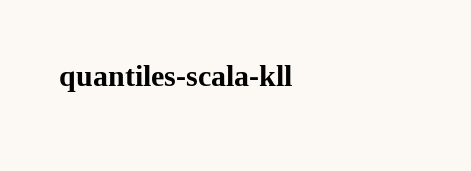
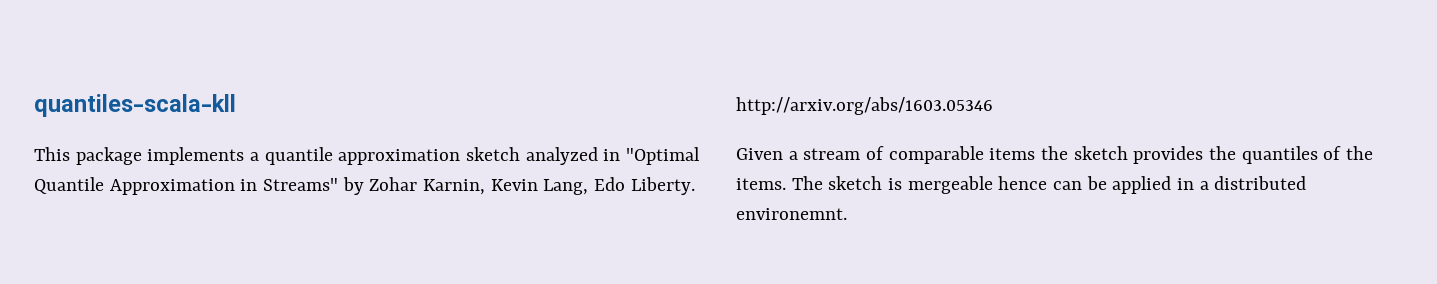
+ This package implements a quantile approximation sketch analyzed in "Optimal Quantile Approximation in Streams" by Zohar Karnin, Kevin Lang, Edo Liberty. http://arxiv.org/abs/1603.05346
+ Given a stream of comparable items the sketch provides the quantiles of the items. The sketch is mergeable hence can be applied in a distributed environemnt.

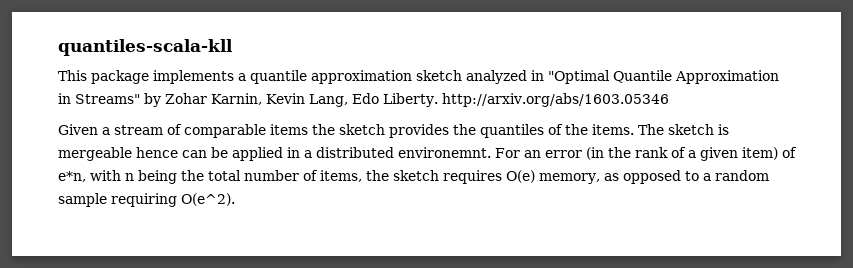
+ For an error (in the rank of a given item) of e*n, with n being the total number of items, the sketch requires O(e) memory, as opposed to a random sample requiring O(e^2).

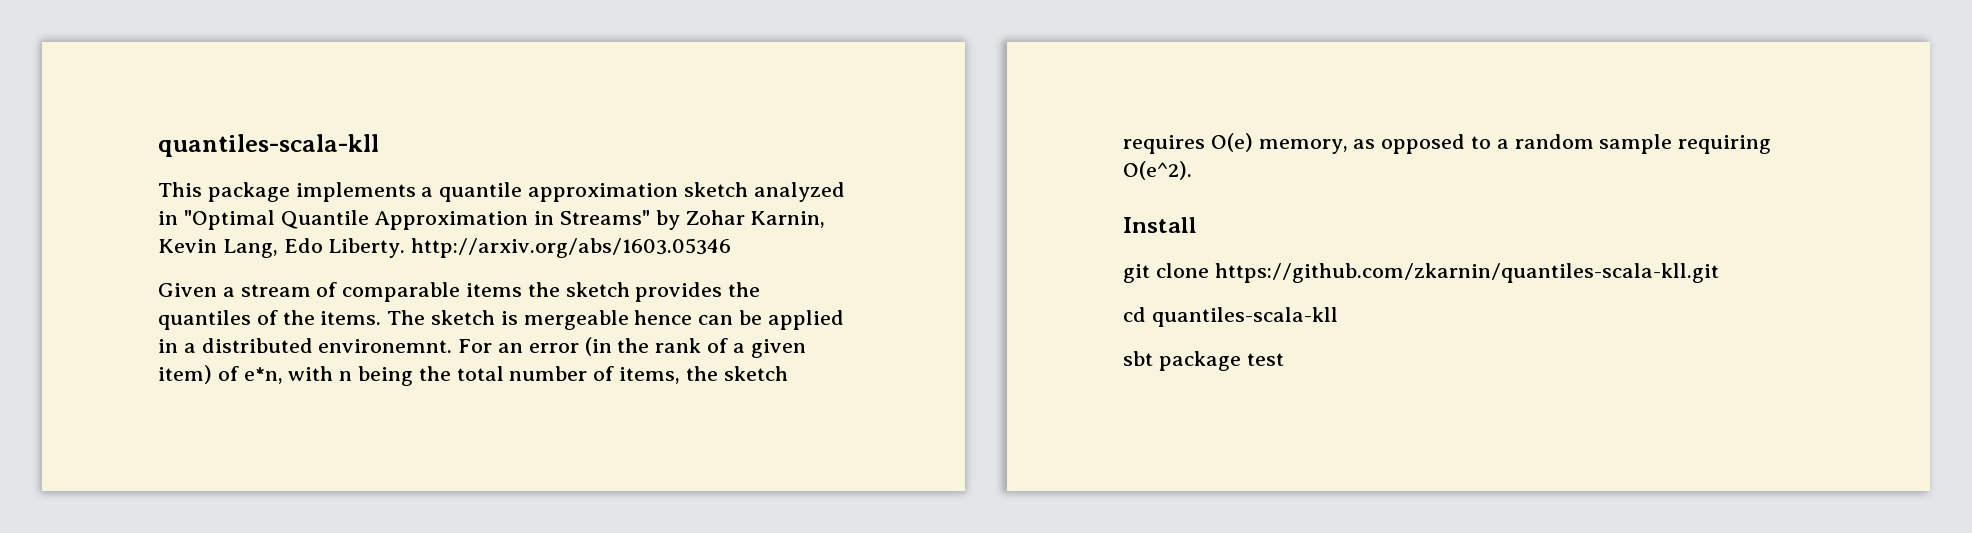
+ Install
+ git clone https://github.com/zkarnin/quantiles-scala-kll.git
+ cd quantiles-scala-kll
+ sbt package test

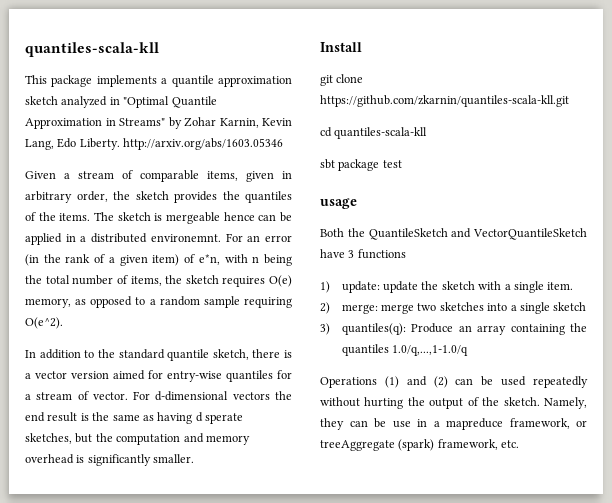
- Given a stream of comparable items the sketch provides the quantiles of the items.
+ Given a stream of comparable items, given in arbitrary order, the sketch provides the quantiles of the items.
+ In addition to the standard quantile sketch, there is a vector version aimed for entry-wise quantiles for a stream of vector. For d-dimensional vectors the end result is the same as having d sperate sketches, but the computation and memory overhead is significantly smaller.
+ usage
+ Both the QuantileSketch and VectorQuantileSketch have 3 functions
+ 1) update: update the sketch with a single item.
+ 2) merge: merge two sketches into a single sketch
+ 3) quantiles(q): Produce an array containing the quantiles 1.0/q,...,1-1.0/q
+ Operations (1) and (2) can be used repeatedly without hurting the output of the sketch. Namely, they can be use in a mapreduce framework, or treeAggregate (spark) framework, etc.

